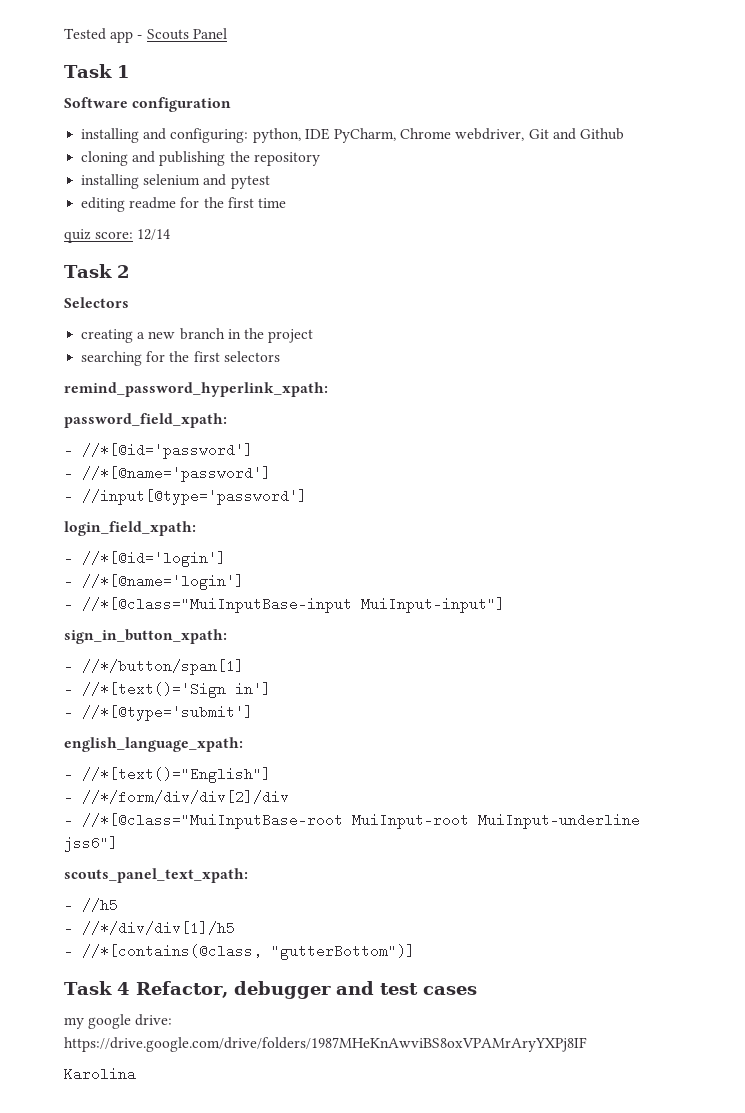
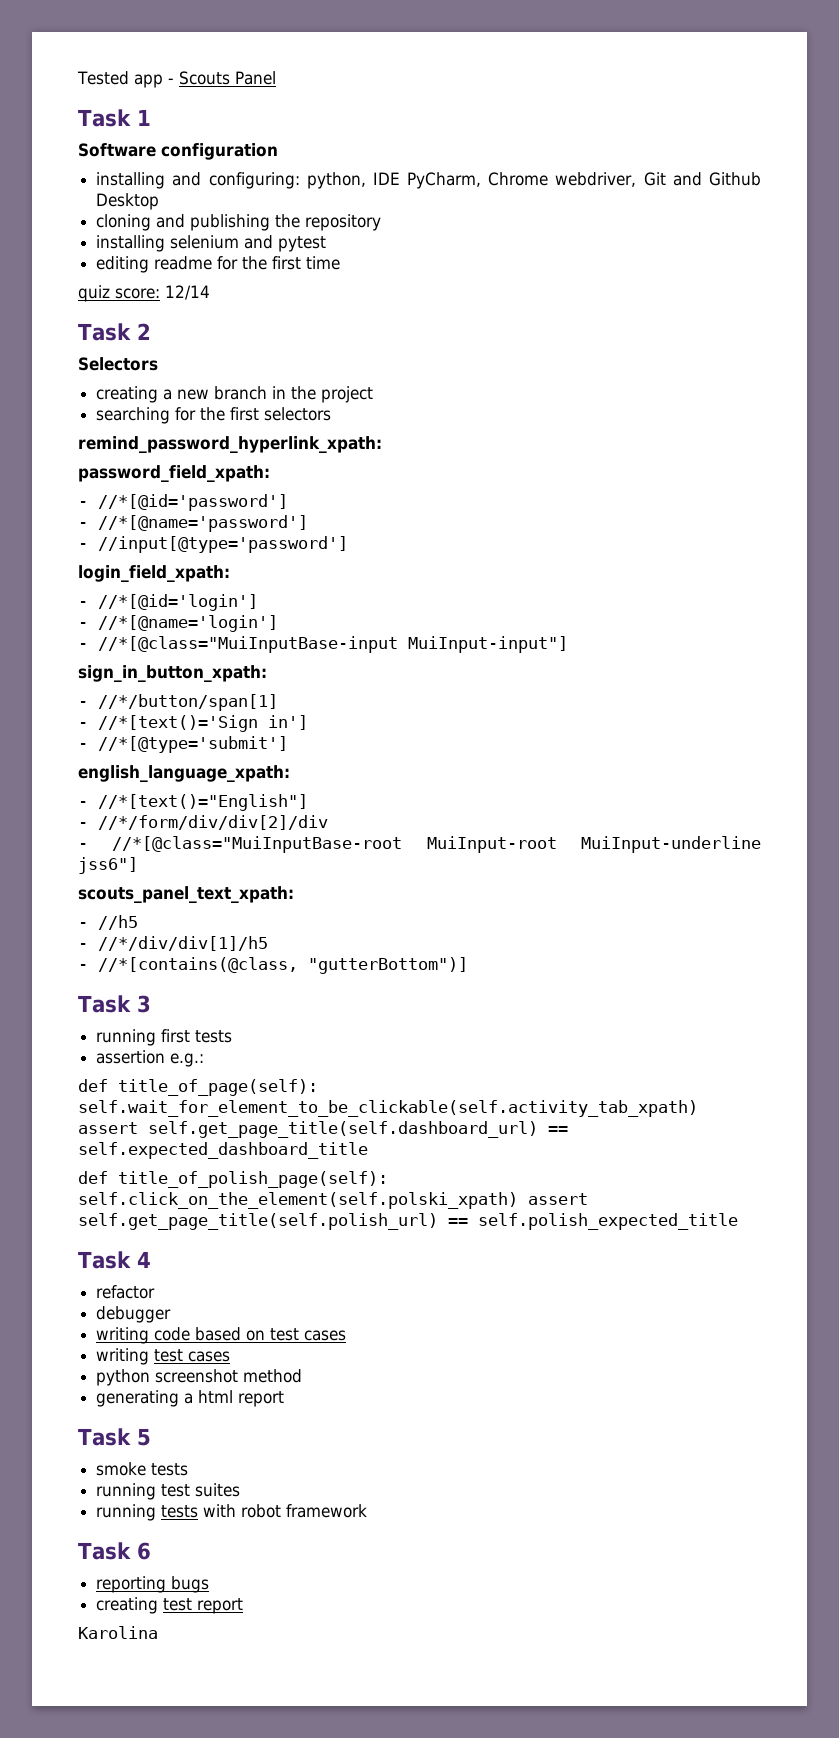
- installing and configuring: python, IDE PyCharm, Chrome webdriver, Git and Github
+ installing and configuring: python, IDE PyCharm, Chrome webdriver, Git and Github Desktop
+ Task 3
+ running first tests
+ assertion e.g.:
+ def title_of_page(self): self.wait_for_element_to_be_clickable(self.activity_tab_xpath) assert self.get_page_title(self.dashboard_url) == self.expected_dashboard_title
+ def title_of_polish_page(self): self.click_on_the_element(self.polski_xpath) assert self.get_page_title(self.polish_url) == self.polish_expected_title
- Task 4 Refactor, debugger and test cases
- my google drive: https://drive.google.com/drive/folders/1987MHeKnAwviBS8oxVPAMrAryYXPj8IF
+ Task 4
+ refactor
+ debugger
+ writing code based on test cases
+ writing test cases
+ python screenshot method
+ generating a html report
+ Task 5
+ smoke tests
+ running test suites
+ running tests with robot framework
+ Task 6
+ reporting bugs
+ creating test report

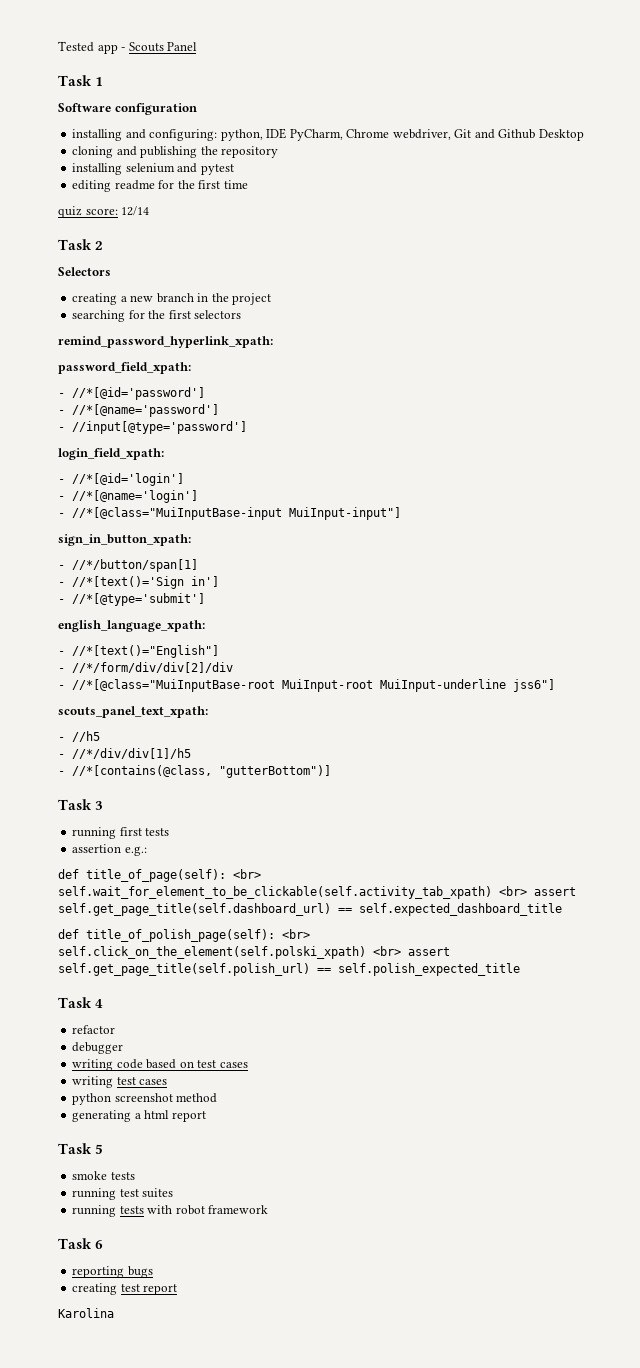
- def title_of_page(self): self.wait_for_element_to_be_clickable(self.activity_tab_xpath) assert self.get_page_title(self.dashboard_url) == self.expected_dashboard_title
+ def title_of_page(self): <br> self.wait_for_element_to_be_clickable(self.activity_tab_xpath) <br> assert self.get_page_title(self.dashboard_url) == self.expected_dashboard_title
- def title_of_polish_page(self): self.click_on_the_element(self.polski_xpath) assert self.get_page_title(self.polish_url) == self.polish_expected_title
+ def title_of_polish_page(self): <br> self.click_on_the_element(self.polski_xpath) <br> assert self.get_page_title(self.polish_url) == self.polish_expected_title

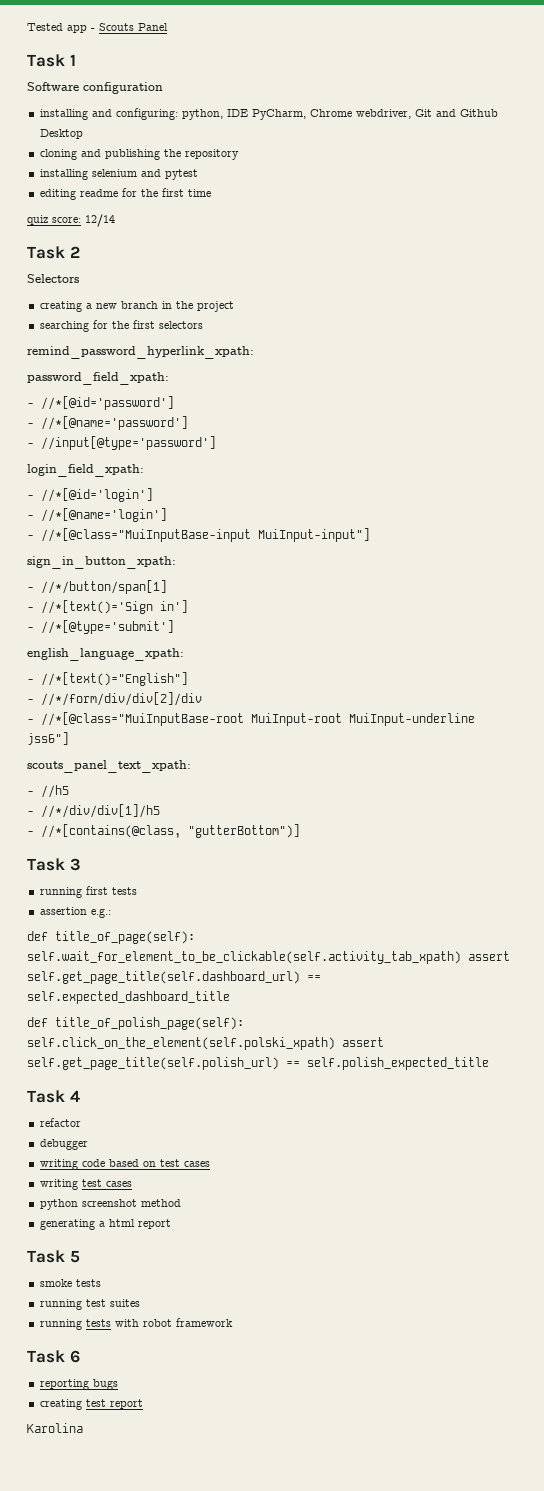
- def title_of_page(self): <br> self.wait_for_element_to_be_clickable(self.activity_tab_xpath) <br> assert self.get_page_title(self.dashboard_url) == self.expected_dashboard_title
+ def title_of_page(self): self.wait_for_element_to_be_clickable(self.activity_tab_xpath) assert self.get_page_title(self.dashboard_url) == self.expected_dashboard_title
- def title_of_polish_page(self): <br> self.click_on_the_element(self.polski_xpath) <br> assert self.get_page_title(self.polish_url) == self.polish_expected_title
+ def title_of_polish_page(self): self.click_on_the_element(self.polski_xpath) assert self.get_page_title(self.polish_url) == self.polish_expected_title

